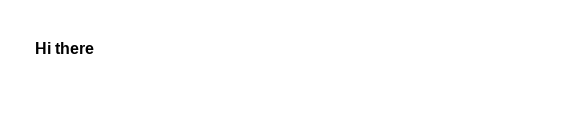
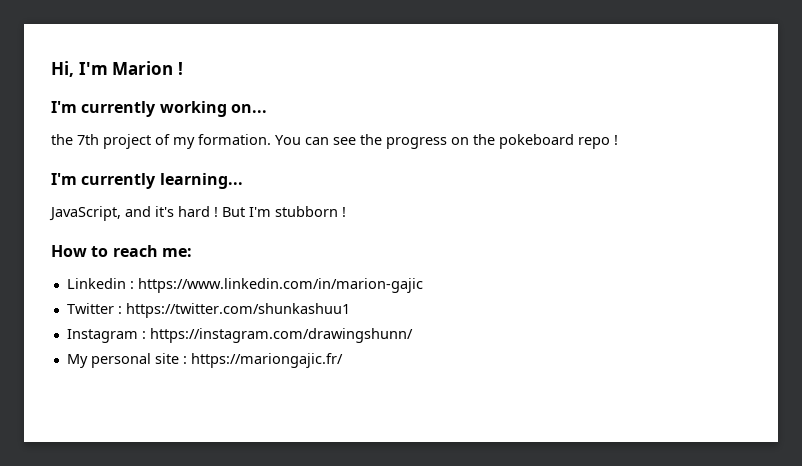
- Hi there
+ Hi, I'm Marion !
+ I'm currently working on...
+ the 7th project of my formation. You can see the progress on the pokeboard repo !
+ I'm currently learning...
+ JavaScript, and it's hard ! But I'm stubborn !
+ How to reach me:
+ Linkedin : https://www.linkedin.com/in/marion-gajic
+ Twitter : https://twitter.com/shunkashuu1
+ Instagram : https://instagram.com/drawingshunn/
+ My personal site : https://mariongajic.fr/

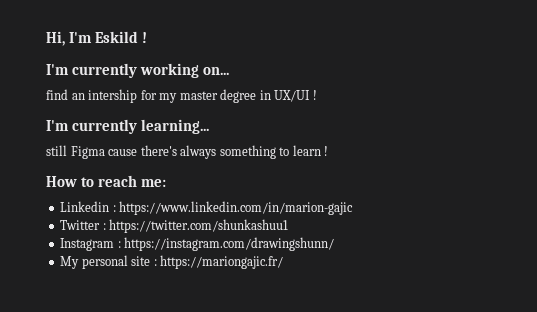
- Hi, I'm Marion !
+ Hi, I'm Eskild !
- the 7th project of my formation. You can see the progress on the pokeboard repo !
+ find an intership for my master degree in UX/UI !
  I'm currently learning...
- JavaScript, and it's hard ! But I'm stubborn !
+ still Figma cause there's always something to learn !

